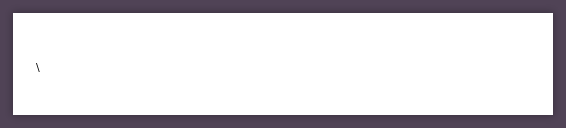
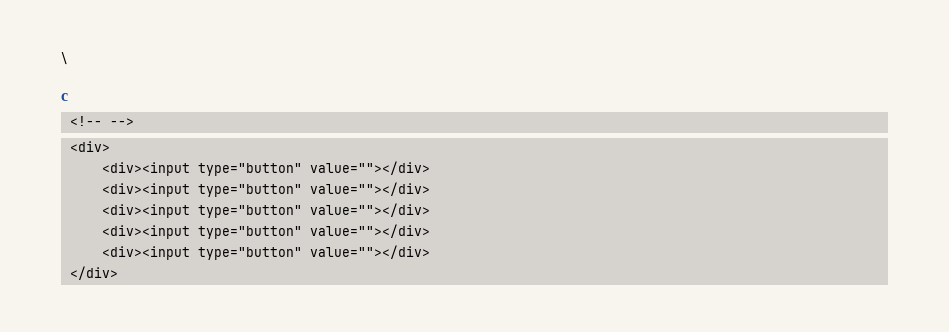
+ c
+ <!-- -->
+ <div>
+ <div><input type="button" value=""></div>
+ <div><input type="button" value=""></div>
+ <div><input type="button" value=""></div>
+ <div><input type="button" value=""></div>
+ <div><input type="button" value=""></div>
+ </div>

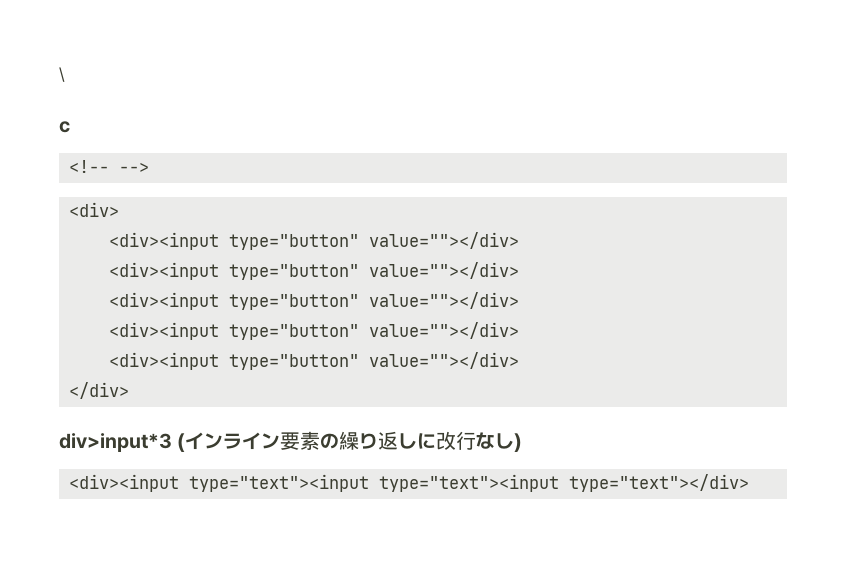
+ div>input*3 (インライン要素の繰り返しに改行なし)
+ <div><input type="text"><input type="text"><input type="text"></div>

